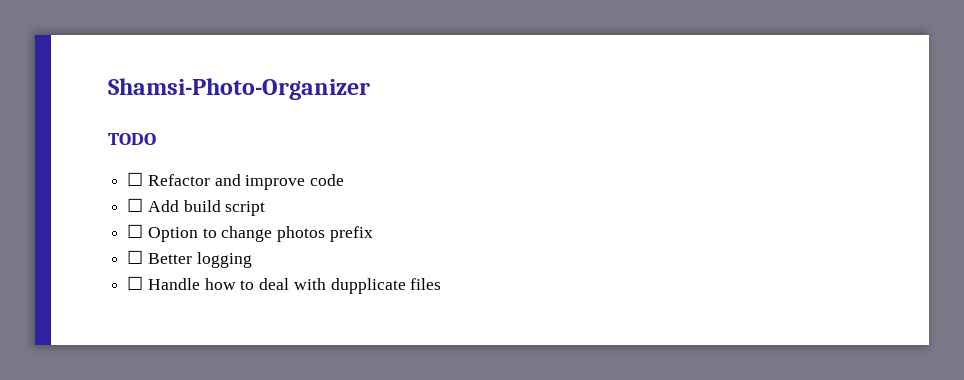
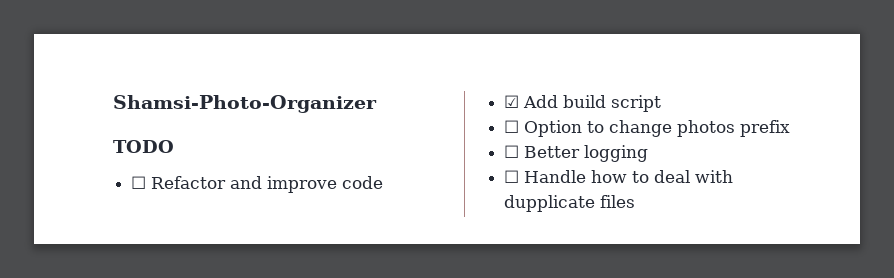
- ☐ Add build script
+ ☑ Add build script

